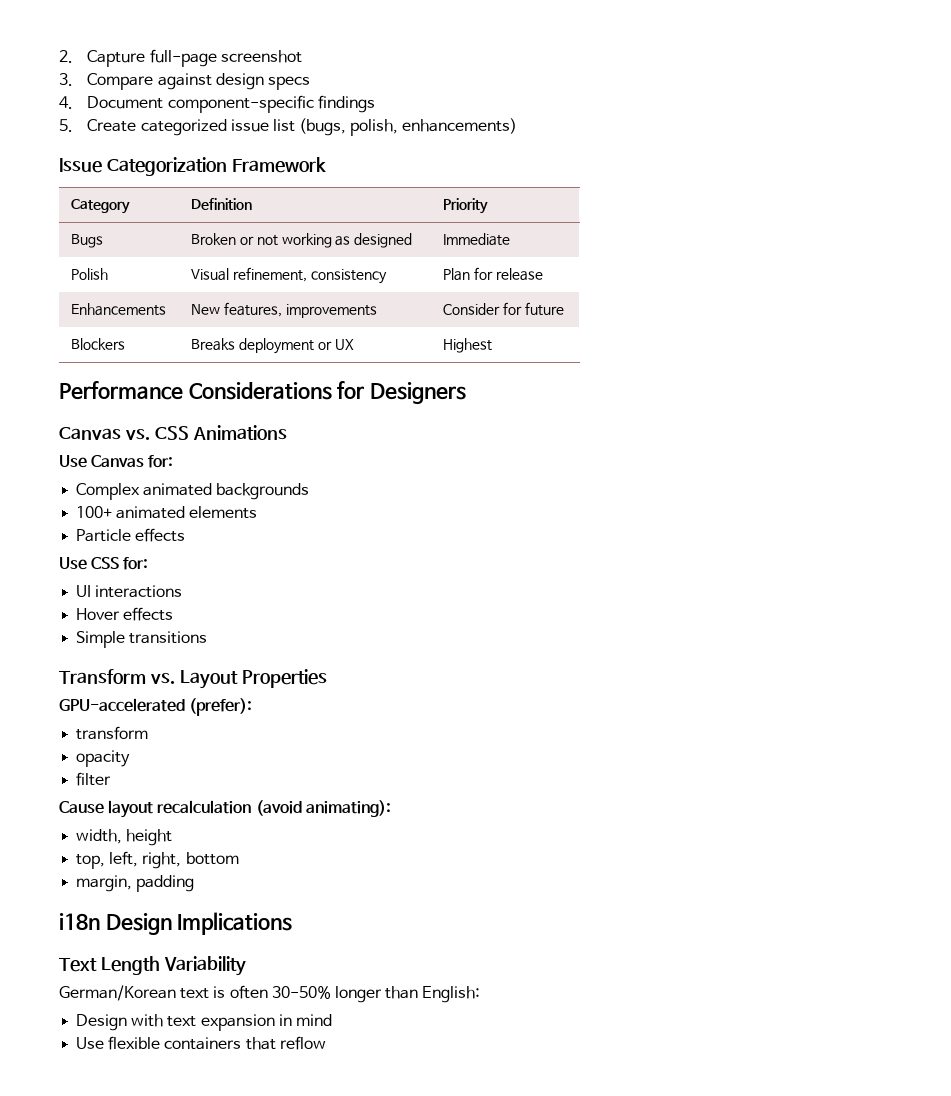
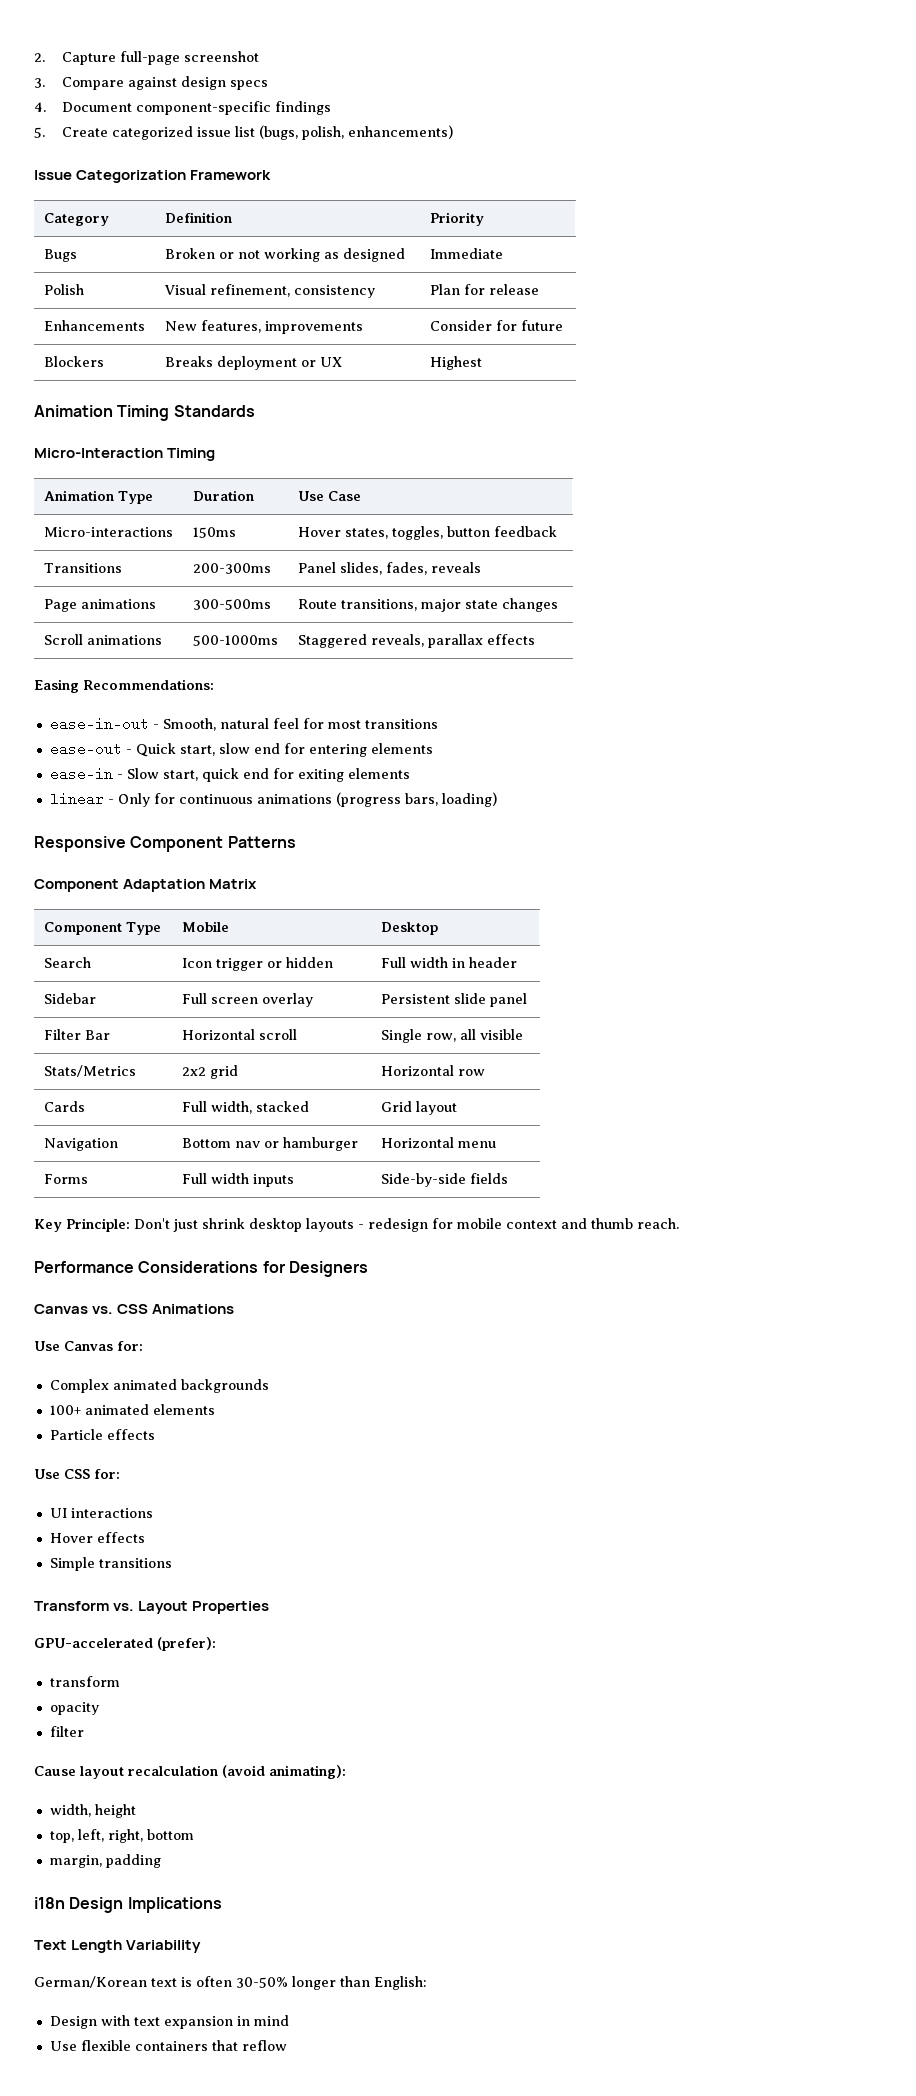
+ Animation Timing Standards
+ Micro-Interaction Timing
+ Animation Type | Duration | Use Case
+ Micro-interactions | 150ms | Hover states, toggles, button feedback
+ Transitions | 200-300ms | Panel slides, fades, reveals
+ Page animations | 300-500ms | Route transitions, major state changes
+ Scroll animations | 500-1000ms | Staggered reveals, parallax effects
+ Easing Recommendations:
+ ease-in-out - Smooth, natural feel for most transitions
+ ease-out - Quick start, slow end for entering elements
+ ease-in - Slow start, quick end for exiting elements
+ linear - Only for continuous animations (progress bars, loading)
+ Responsive Component Patterns
+ Component Adaptation Matrix
+ Component Type | Mobile | Desktop
+ Search | Icon trigger or hidden | Full width in header
+ Sidebar | Full screen overlay | Persistent slide panel
+ Filter Bar | Horizontal scroll | Single row, all visible
+ Stats/Metrics | 2x2 grid | Horizontal row
+ Cards | Full width, stacked | Grid layout
+ Navigation | Bottom nav or hamburger | Horizontal menu
+ Forms | Full width inputs | Side-by-side fields
+ Key Principle: Don't just shrink desktop layouts - redesign for mobile context and thumb reach.

